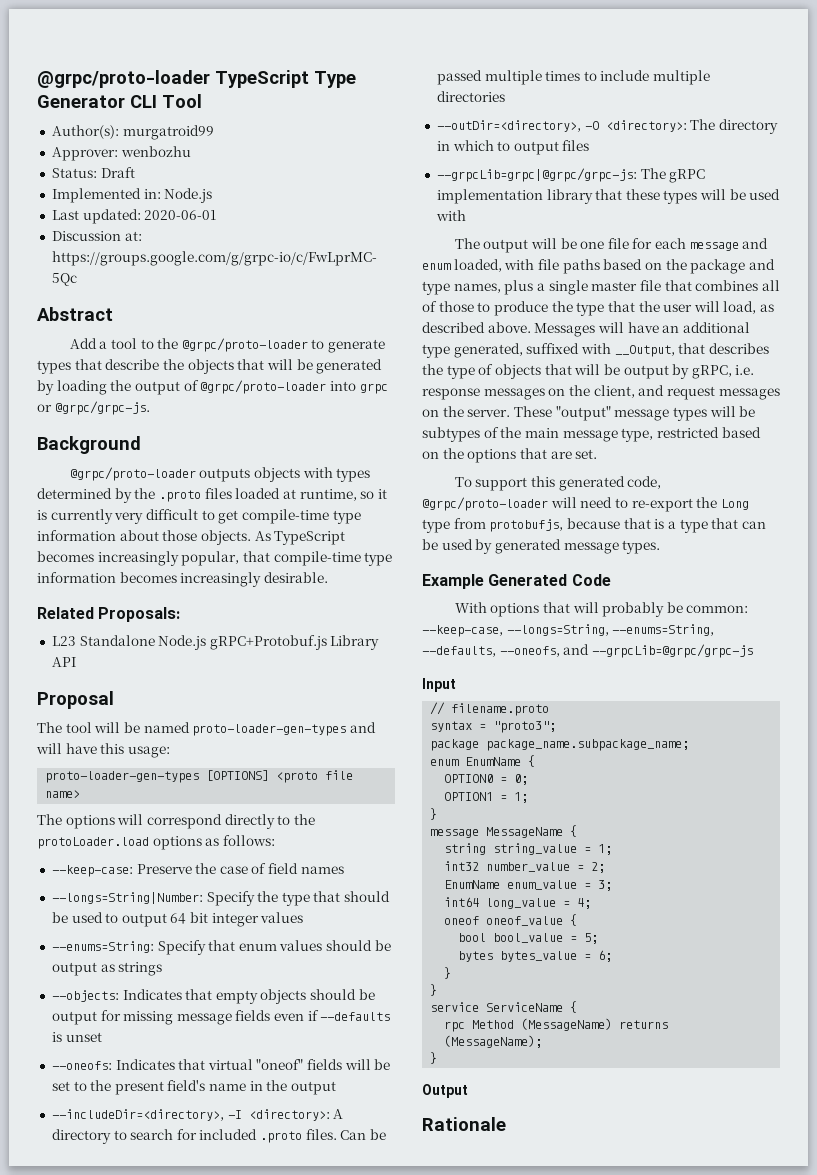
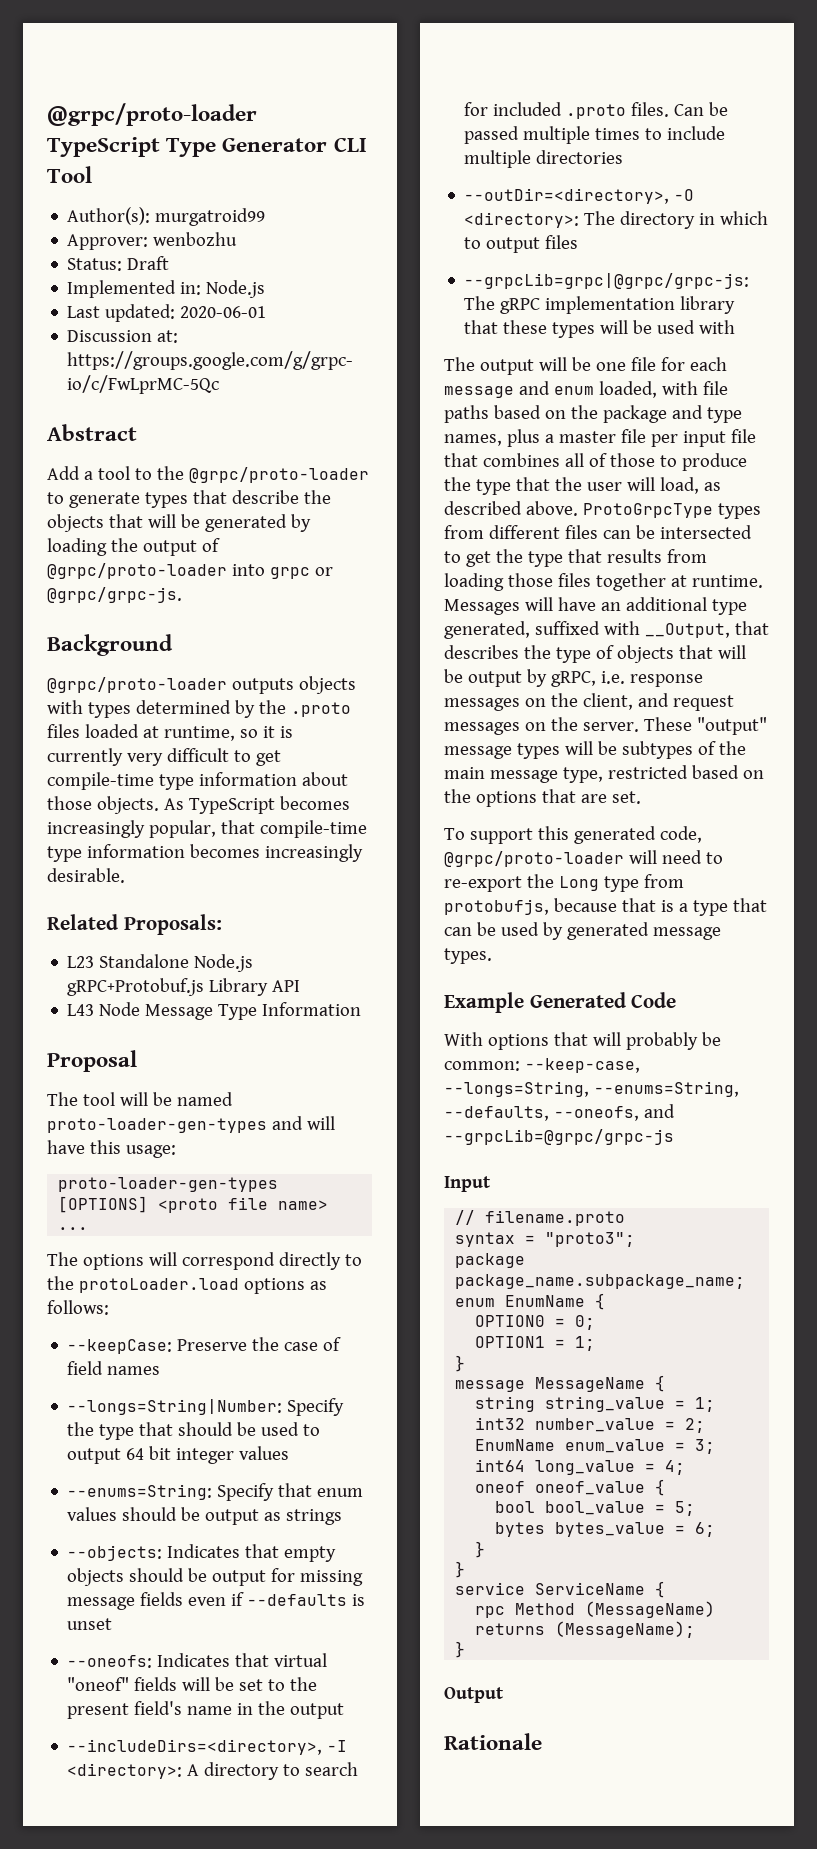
+ L43 Node Message Type Information
- proto-loader-gen-types [OPTIONS] <proto file name>
+ proto-loader-gen-types [OPTIONS] <proto file name> ...
- --keep-case: Preserve the case of field names
+ --keepCase: Preserve the case of field names
- --includeDir=<directory>, -I <directory>: A directory to search for included .proto files.
+ --includeDirs=<directory>, -I <directory>: A directory to search for included .proto files.
- The output will be one file for each message and enum loaded, with file paths based on the package and type names, plus a single master file that combines all of those to produce the type that the user will load, as described above.
+ The output will be one file for each message and enum loaded, with file paths based on the package and type names, plus a master file per input file that combines all of those to produce the type that the user will load, as described above.
+ ProtoGrpcType types from different files can be intersected to get the type that results from loading those files together at runtime.

